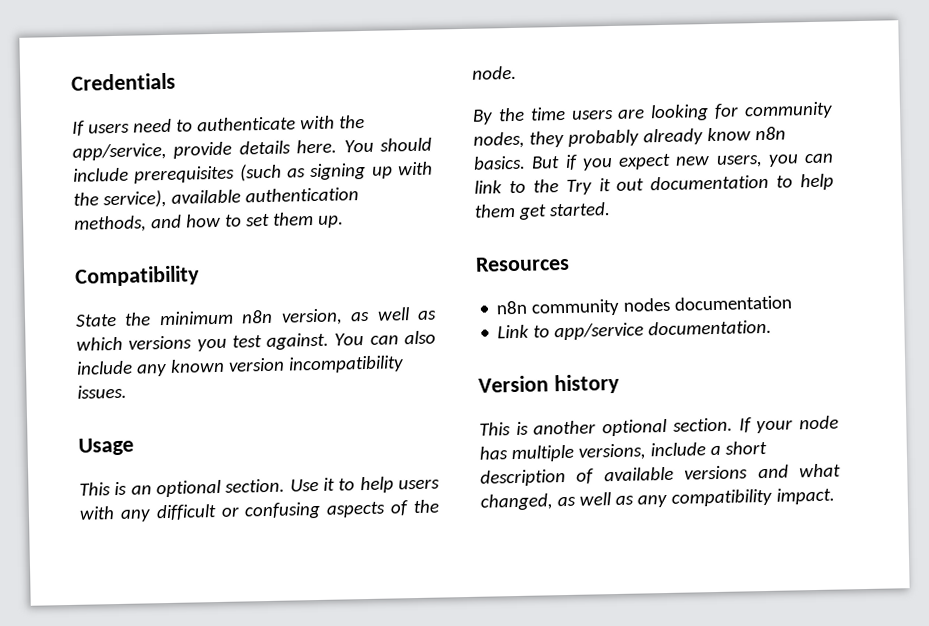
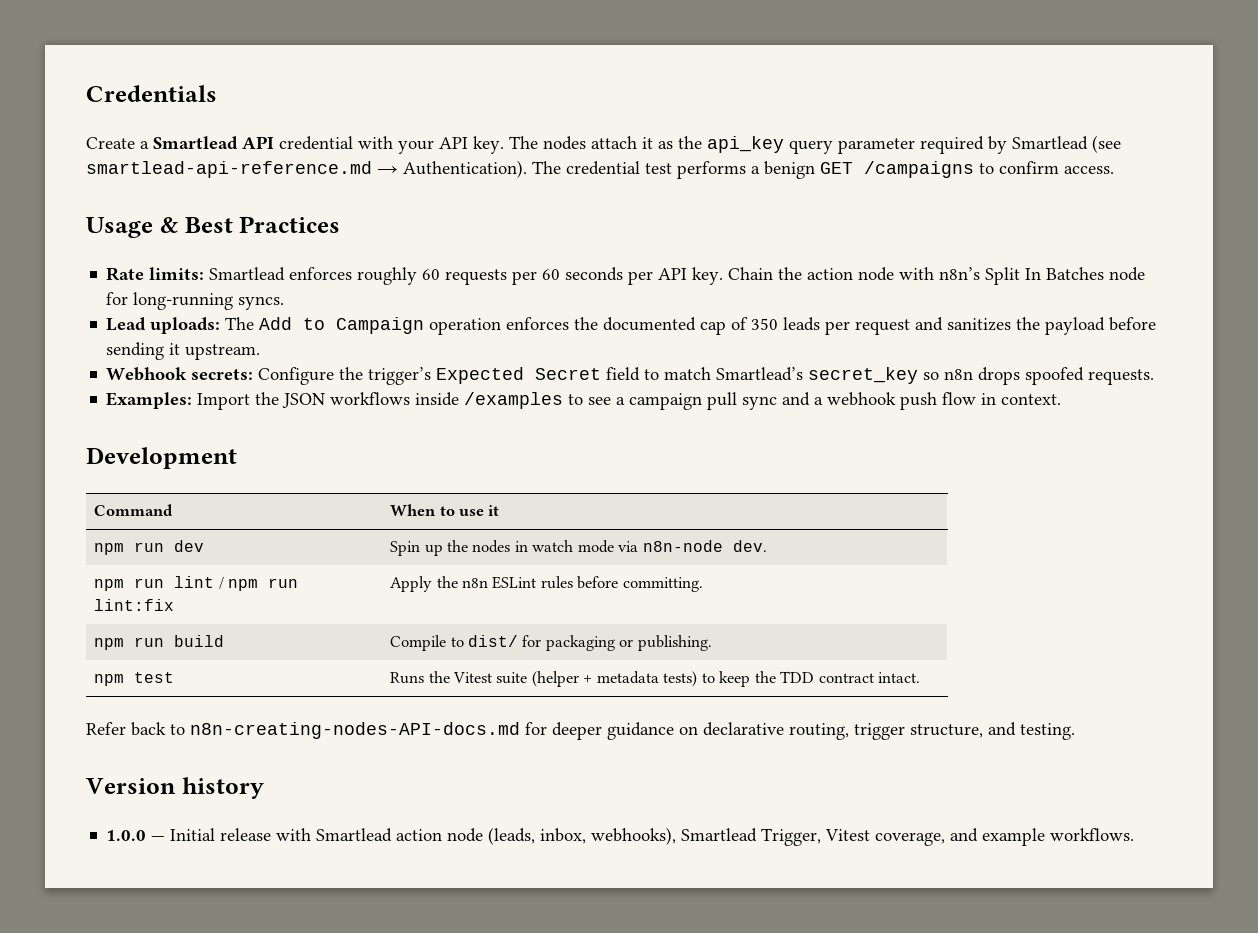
- If users need to authenticate with the app/service, provide details here. You should include prerequisites (such as signing up with the service), available authentication methods, and how to set them up.
- Compatibility
- State the minimum n8n version, as well as which versions you test against. You can also include any known version incompatibility issues.
- Usage
- This is an optional section. Use it to help users with any difficult or confusing aspects of the node.
- By the time users are looking for community nodes, they probably already know n8n basics. But if you expect new users, you can link to the Try it out documentation to help them get started.
- Resources
- n8n community nodes documentation
- Link to app/service documentation.
+ Create a Smartlead API credential with your API key. The nodes attach it as the api_key query parameter required by Smartlead (see smartlead-api-reference.md → Authentication). The credential test performs a benign GET /campaigns to confirm access.
+ Usage & Best Practices
+ Rate limits: Smartlead enforces roughly 60 requests per 60 seconds per API key. Chain the action node with n8n’s Split In Batches node for long-running syncs.
+ Lead uploads: The Add to Campaign operation enforces the documented cap of 350 leads per request and sanitizes the payload before sending it upstream.
+ Webhook secrets: Configure the trigger’s Expected Secret field to match Smartlead’s secret_key so n8n drops spoofed requests.
+ Examples: Import the JSON workflows inside /examples to see a campaign pull sync and a webhook push flow in context.
+ Development
+ Command | When to use it
+ npm run dev | Spin up the nodes in watch mode via n8n-node dev.
+ npm run lint / npm run lint:fix | Apply the n8n ESLint rules before committing.
+ npm run build | Compile to dist/ for packaging or publishing.
+ npm test | Runs the Vitest suite (helper + metadata tests) to keep the TDD contract intact.
+ Refer back to n8n-creating-nodes-API-docs.md for deeper guidance on declarative routing, trigger structure, and testing.
  Version history
- This is another optional section. If your node has multiple versions, include a short description of available versions and what changed, as well as any compatibility impact.
+ 1.0.0 — Initial release with Smartlead action node (leads, inbox, webhooks), Smartlead Trigger, Vitest coverage, and example workflows.

